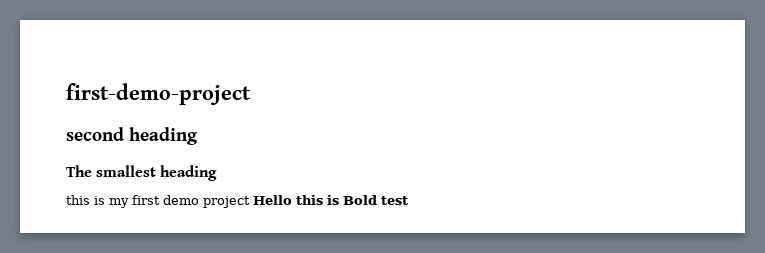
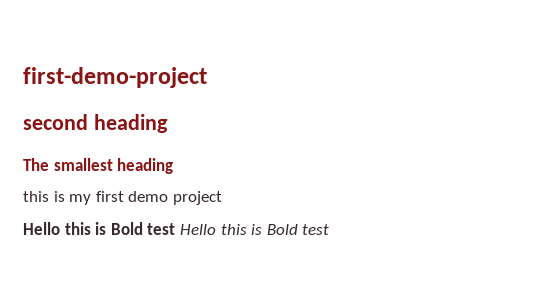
- this is my first demo project Hello this is Bold test
+ this is my first demo project
+ Hello this is Bold test Hello this is Bold test

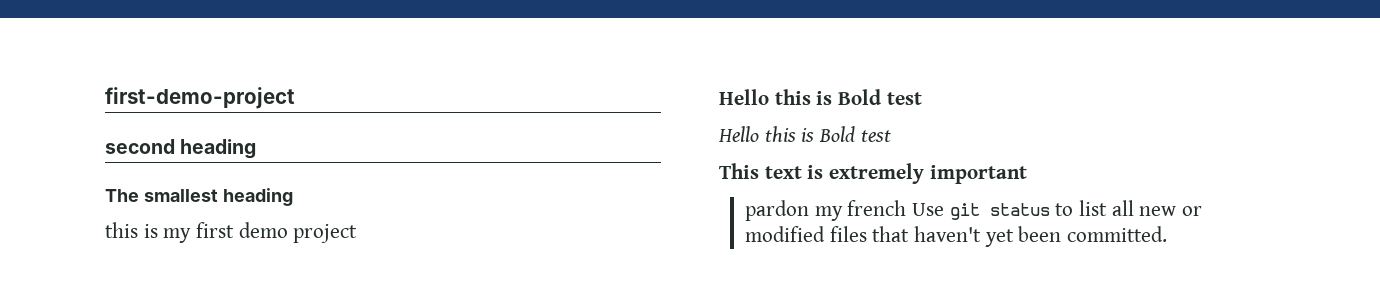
  this is my first demo project
- Hello this is Bold test Hello this is Bold test
+ Hello this is Bold test
+ Hello this is Bold test
+ This text is extremely important
+ pardon my french Use git status to list all new or modified files that haven't yet been committed.

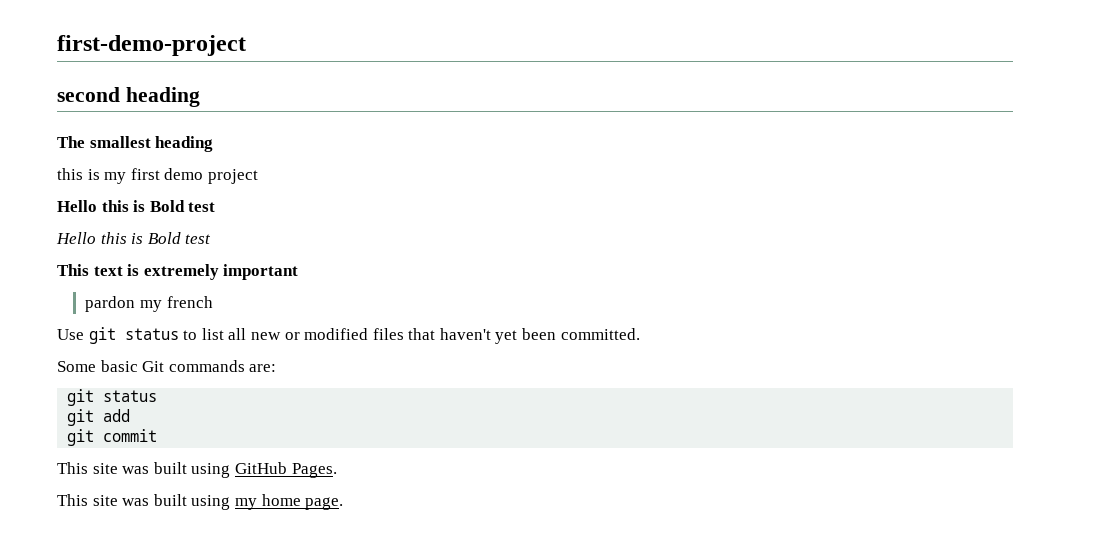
- pardon my french Use git status to list all new or modified files that haven't yet been committed.
+ pardon my french
+ Use git status to list all new or modified files that haven't yet been committed.
+ Some basic Git commands are:
+ git status
+ git add
+ git commit
+ This site was built using GitHub Pages.
+ This site was built using my home page.

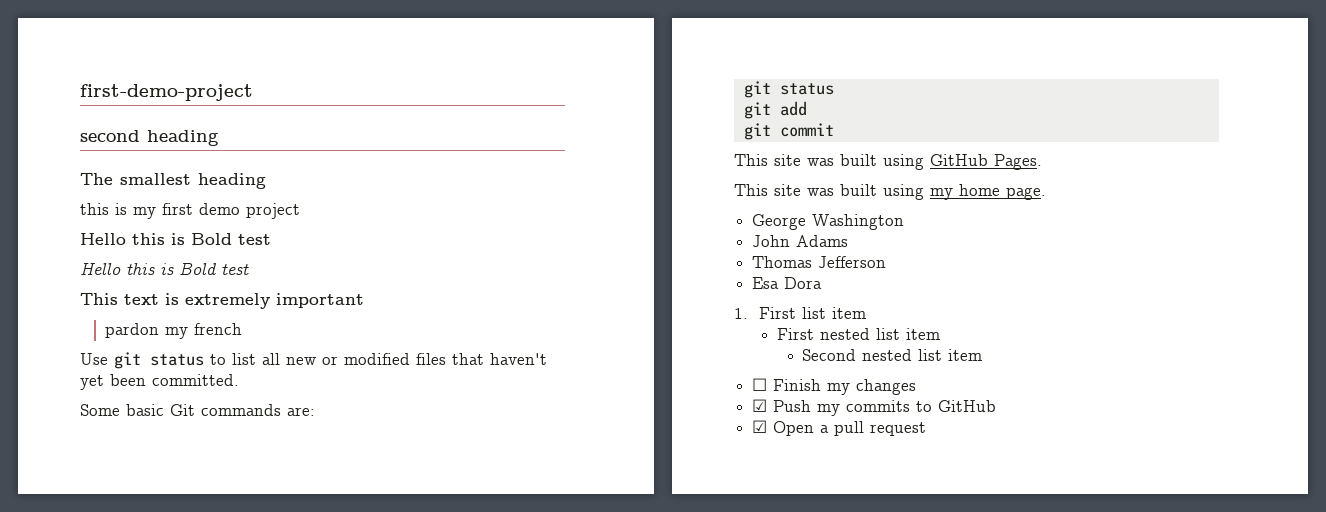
+ George Washington
+ John Adams
+ Thomas Jefferson
+ Esa Dora
+ 1. First list item
+ First nested list item
+ Second nested list item
+ ☐ Finish my changes
+ ☑ Push my commits to GitHub
+ ☑ Open a pull request

